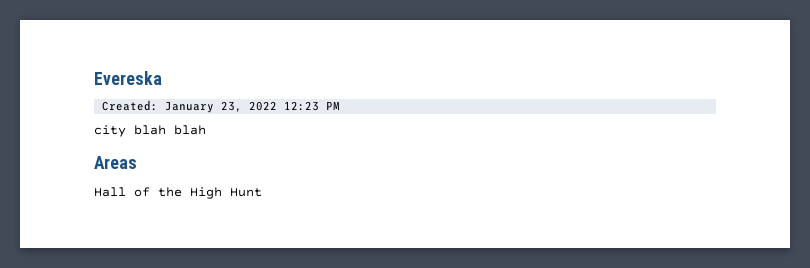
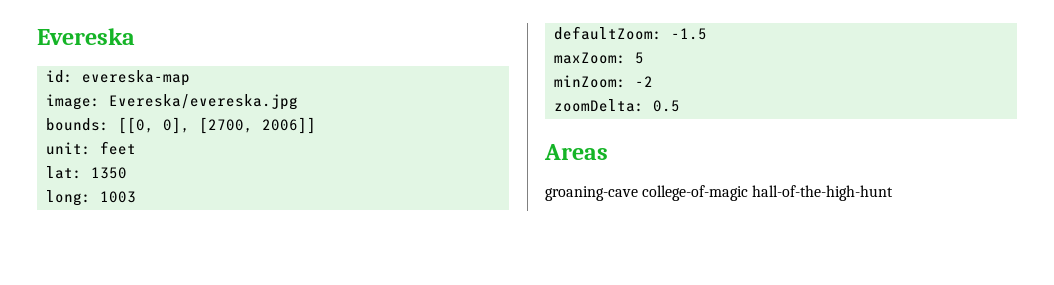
- Created: January 23, 2022 12:23 PM
- city blah blah
+ id: evereska-map
+ image: Evereska/evereska.jpg
+ bounds: [[0, 0], [2700, 2006]]
+ unit: feet
+ lat: 1350
+ long: 1003
+ defaultZoom: -1.5
+ maxZoom: 5
+ minZoom: -2
+ zoomDelta: 0.5
  Areas
- Hall of the High Hunt
+ groaning-cave college-of-magic hall-of-the-high-hunt

